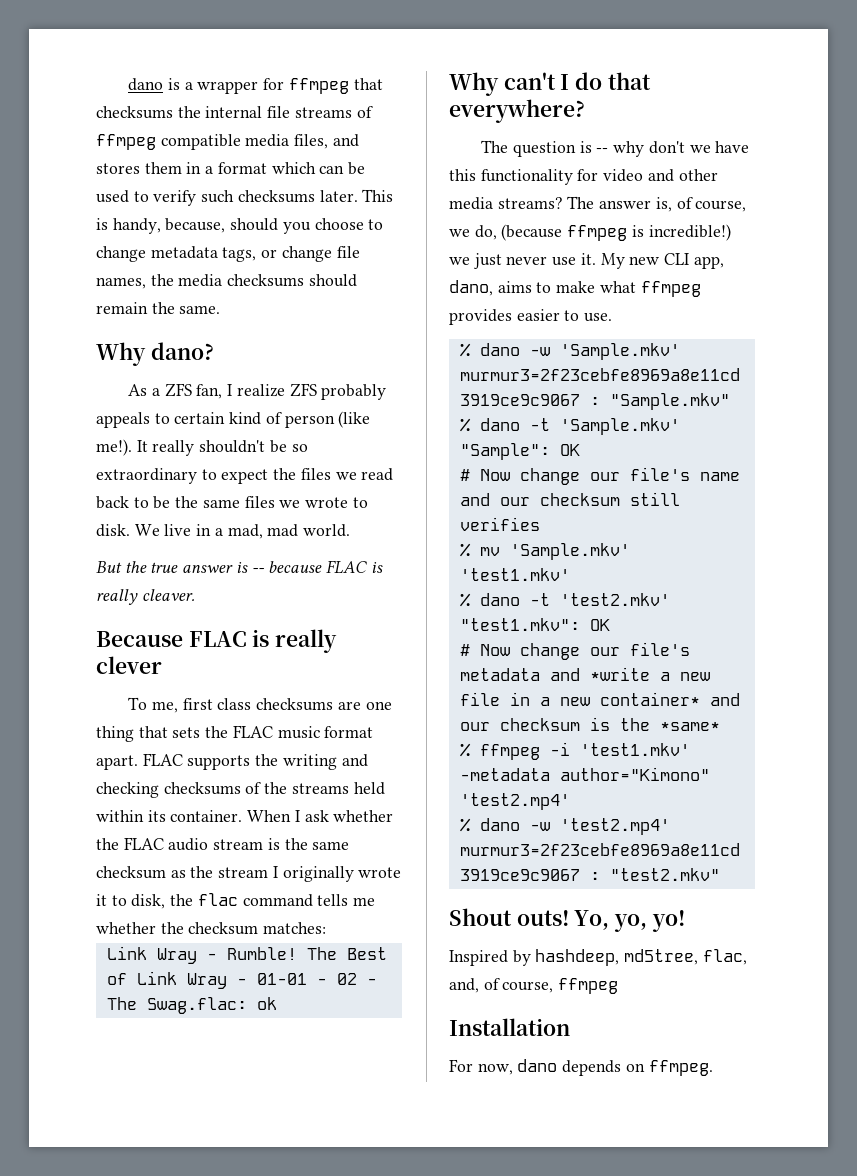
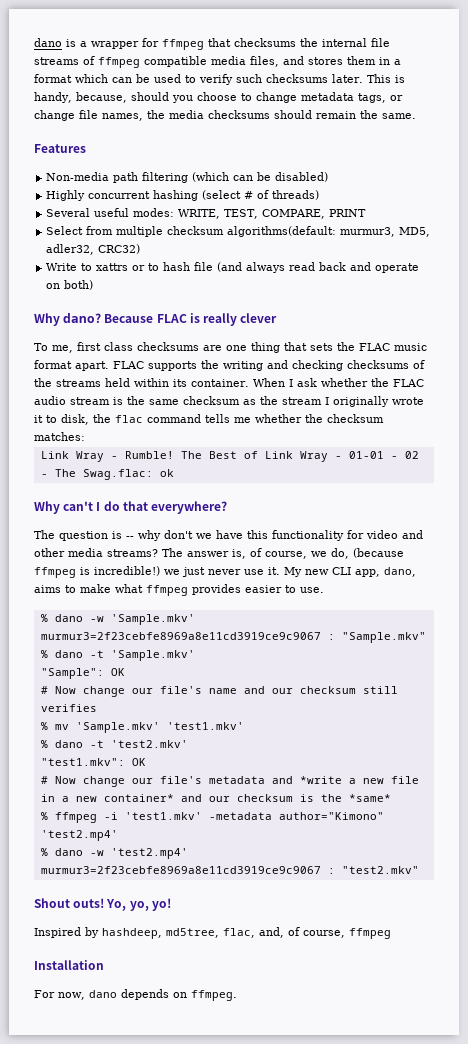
- Why dano?
- As a ZFS fan, I realize ZFS probably appeals to certain kind of person (like me!). It really shouldn't be so extraordinary to expect the files we read back to be the same files we wrote to disk. We live in a mad, mad world.
- But the true answer is -- because FLAC is really cleaver.
- Because FLAC is really clever
+ Features
+ Non-media path filtering (which can be disabled)
+ Highly concurrent hashing (select # of threads)
+ Several useful modes: WRITE, TEST, COMPARE, PRINT
+ Select from multiple checksum algorithms(default: murmur3, MD5, adler32, CRC32)
+ Write to xattrs or to hash file (and always read back and operate on both)
+ Why dano? Because FLAC is really clever

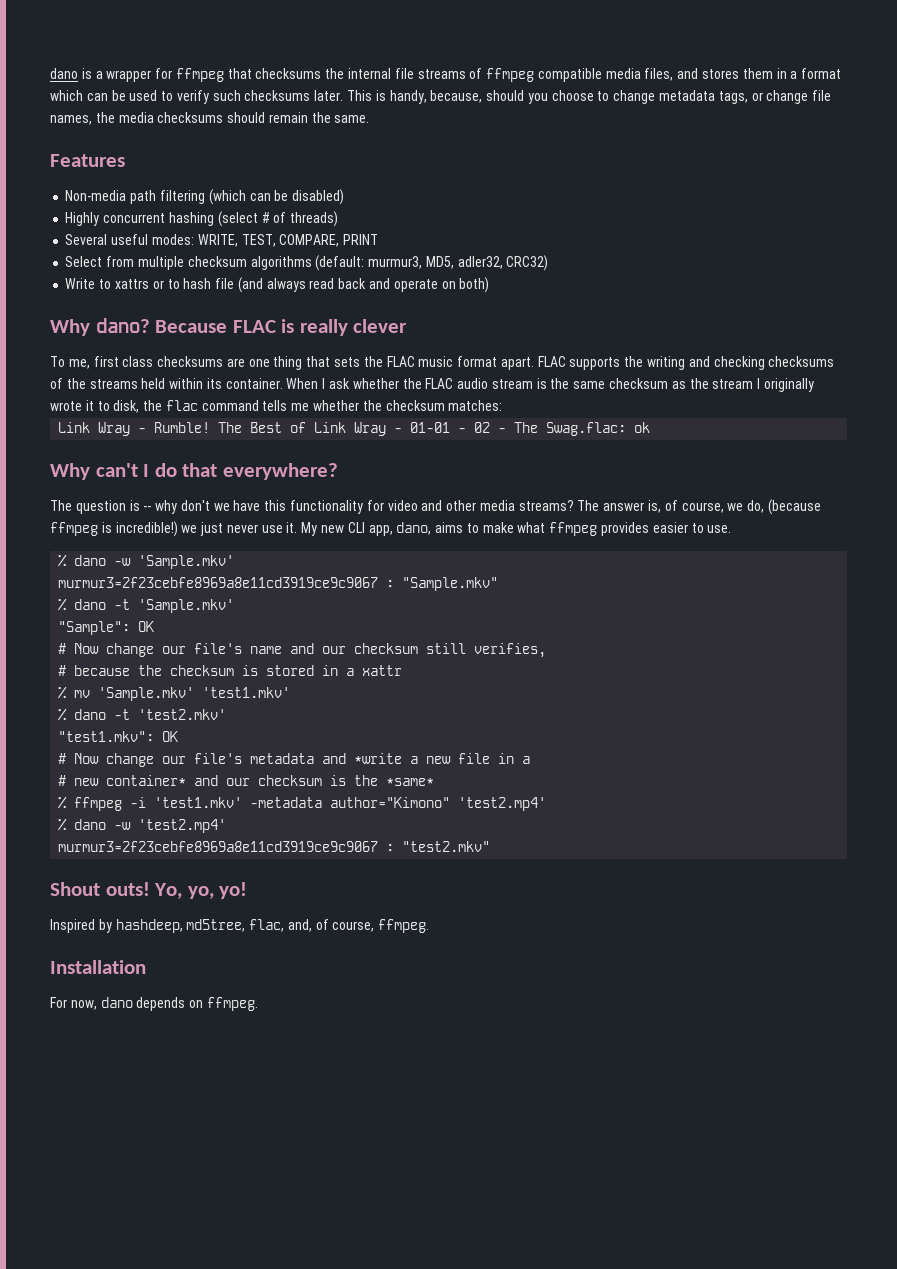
- Select from multiple checksum algorithms(default: murmur3, MD5, adler32, CRC32)
+ Select from multiple checksum algorithms (default: murmur3, MD5, adler32, CRC32)
- # Now change our file's name and our checksum still verifies
+ # Now change our file's name and our checksum still verifies,
+ # because the checksum is stored in a xattr
- # Now change our file's metadata and *write a new file in a new container* and our checksum is the *same*
+ # Now change our file's metadata and *write a new file in a
+ # new container* and our checksum is the *same*
- Inspired by hashdeep, md5tree, flac, and, of course, ffmpeg
+ Inspired by hashdeep, md5tree, flac, and, of course, ffmpeg.

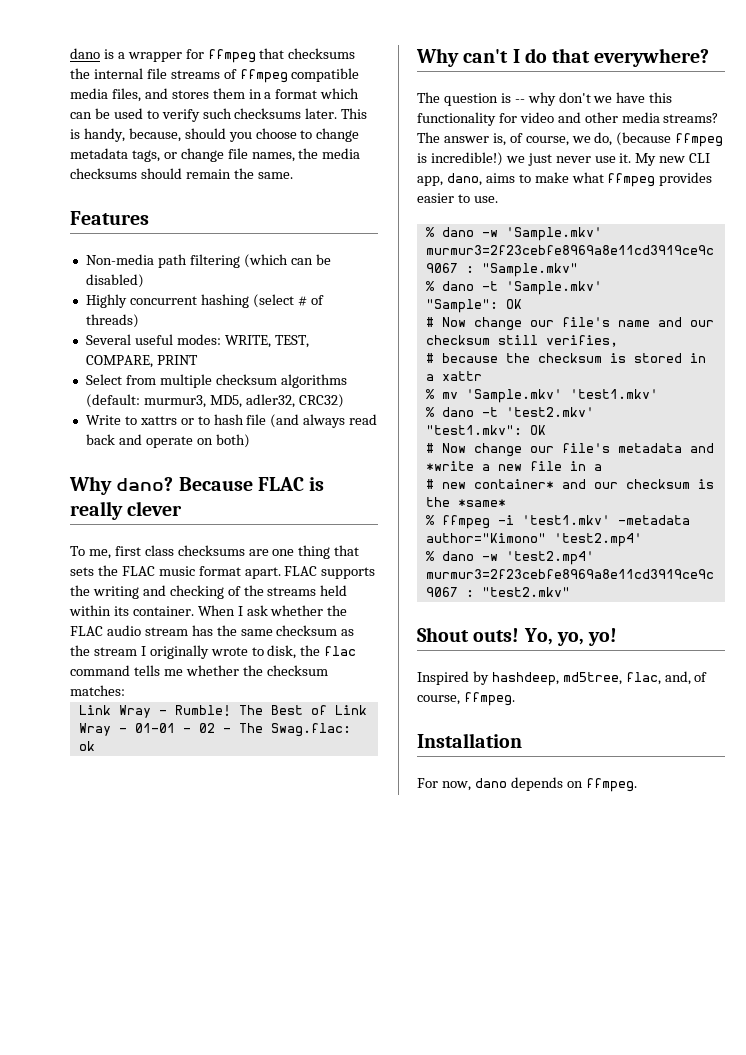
- FLAC supports the writing and checking checksums of the streams held within its container.
+ FLAC supports the writing and checking of the streams held within its container.
- When I ask whether the FLAC audio stream is the same checksum as the stream I originally wrote it to disk, the flac command tells me whether the checksum matches:
+ When I ask whether the FLAC audio stream has the same checksum as the stream I originally wrote to disk, the flac command tells me whether the checksum matches:

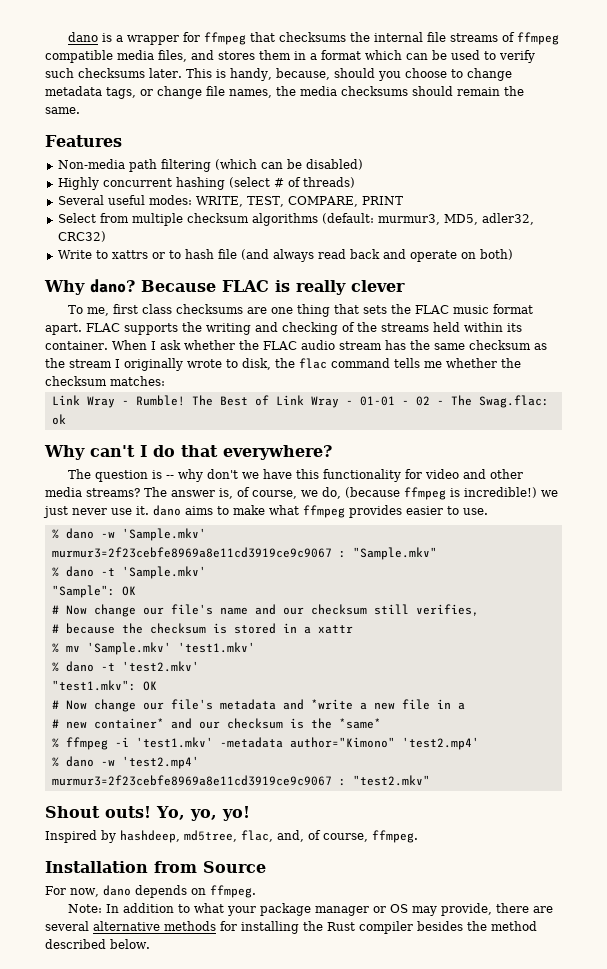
- The answer is, of course, we do, (because ffmpeg is incredible!) we just never use it. My new CLI app, dano, aims to make what ffmpeg provides easier to use.
+ The answer is, of course, we do, (because ffmpeg is incredible!) we just never use it. dano aims to make what ffmpeg provides easier to use.
- Installation
+ Installation from Source
+ Note: In addition to what your package manager or OS may provide, there are several alternative methods for installing the Rust compiler besides the method described below.

